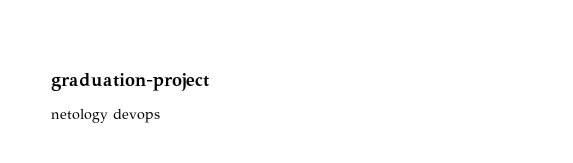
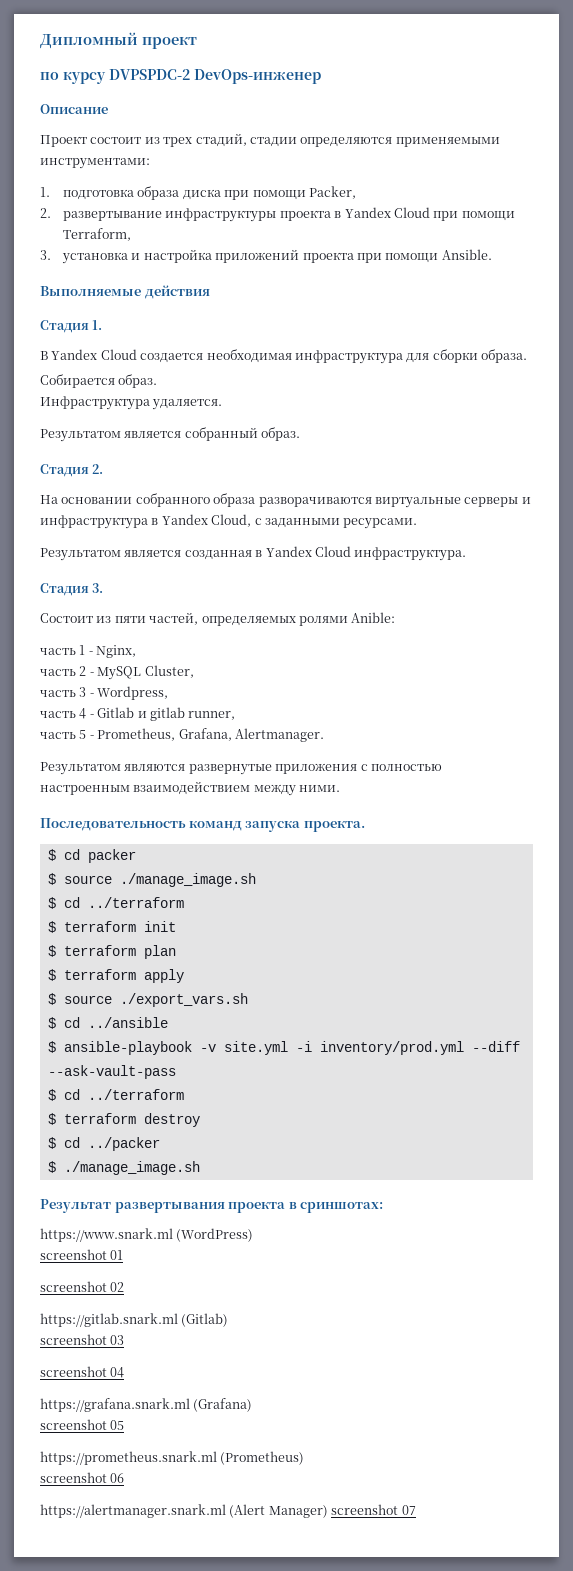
- graduation-project
- netology devops
+ Дипломный проект
+ по курсу DVPSPDC-2 DevOps-инженер
+ Описание
+ Проект состоит из трех стадий, стадии определяются применяемыми инструментами:
+ 1. подготовка образа диска при помощи Packer,
+ 2. развертывание инфраструктуры проекта в Yandex Cloud при помощи Terraform,
+ 3. установка и настройка приложений проекта при помощи Ansible.
+ Выполняемые действия
+ Стадия 1.
+ В Yandex Cloud создается необходимая инфраструктура для сборки образа.
+ Собирается образ.
+ Инфраструктура удаляется.
+ Результатом является собранный образ.
+ Стадия 2.
+ На основании собранного образа разворачиваются виртуальные серверы и инфраструктура в Yandex Cloud, с заданными ресурсами.
+ Результатом является созданная в Yandex Cloud инфраструктура.
+ Стадия 3.
+ Состоит из пяти частей, определяемых ролями Anible:
+ часть 1 - Nginx,
+ часть 2 - MySQL Cluster,
+ часть 3 - Wordpress,
+ часть 4 - Gitlab и gitlab runner,
+ часть 5 - Prometheus, Grafana, Alertmanager.
+ Результатом являются развернутые приложения с полностью настроенным взаимодействием между ними.
+ Последовательность команд запуска проекта.
+ $ cd packer
+ $ source ./manage_image.sh
+ $ cd ../terraform
+ $ terraform init
+ $ terraform plan
+ $ terraform apply
+ $ source ./export_vars.sh
+ $ cd ../ansible
+ $ ansible-playbook -v site.yml -i inventory/prod.yml --diff --ask-vault-pass
+ $ cd ../terraform
+ $ terraform destroy
+ $ cd ../packer
+ $ ./manage_image.sh
+ Результат развертывания проекта в сриншотах:
+ https://www.snark.ml (WordPress)
+ screenshot 01
+ screenshot 02
+ https://gitlab.snark.ml (Gitlab)
+ screenshot 03
+ screenshot 04
+ https://grafana.snark.ml (Grafana)
+ screenshot 05
+ https://prometheus.snark.ml (Prometheus)
+ screenshot 06
+ https://alertmanager.snark.ml (Alert Manager) screenshot 07

